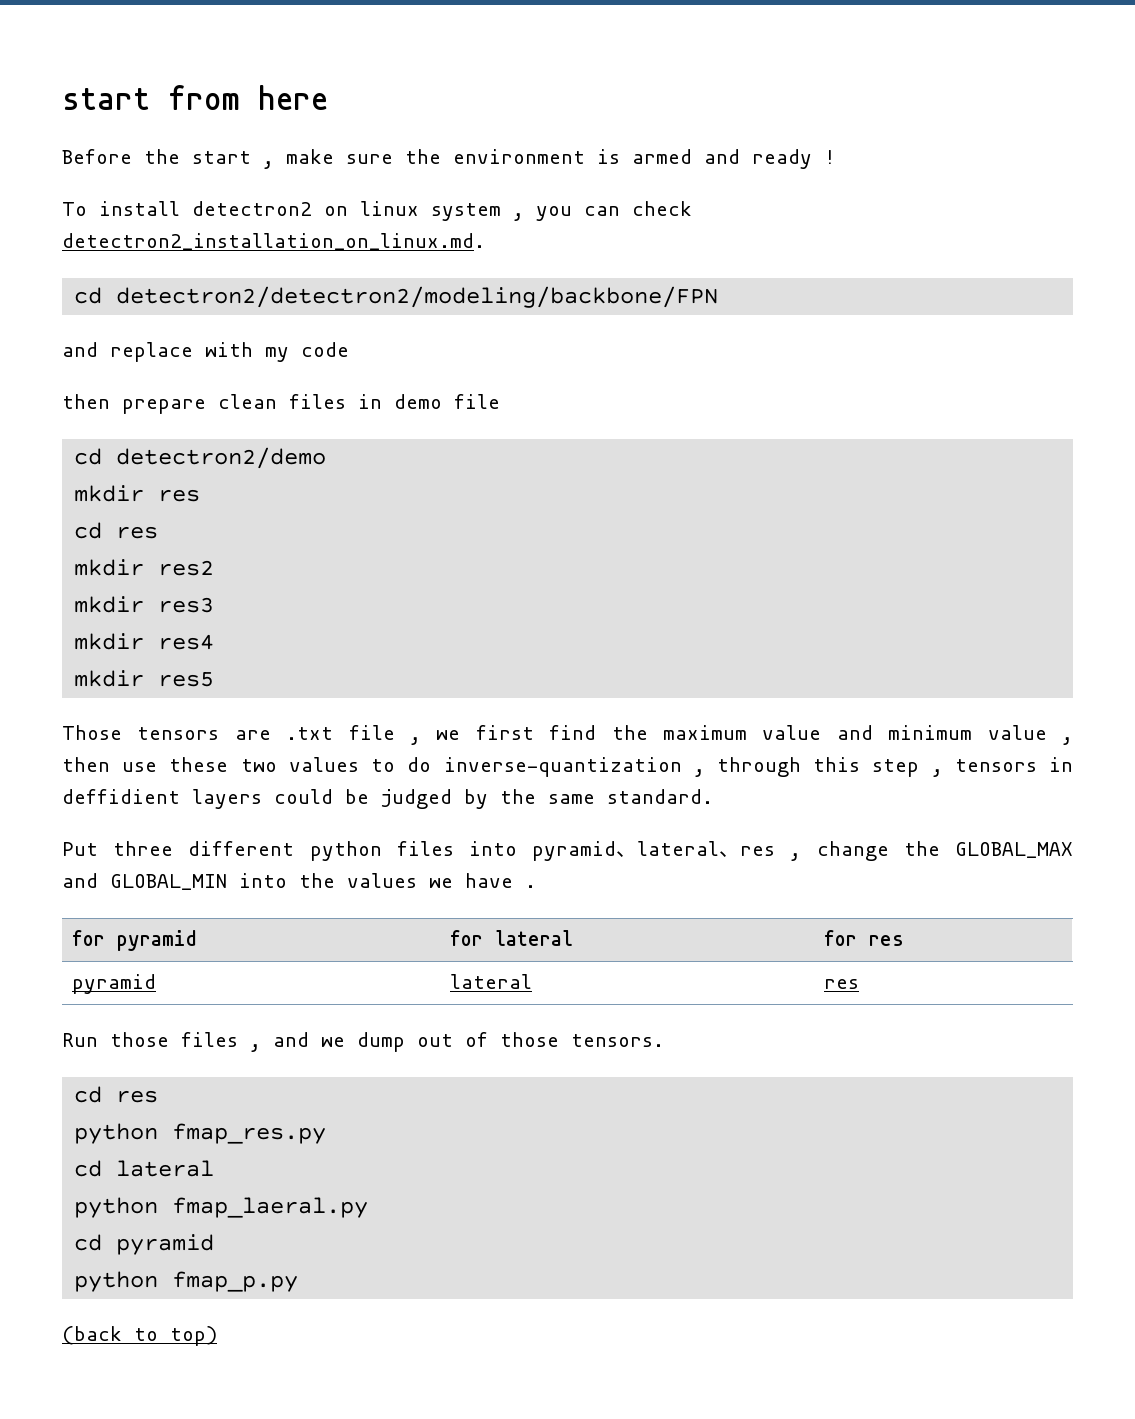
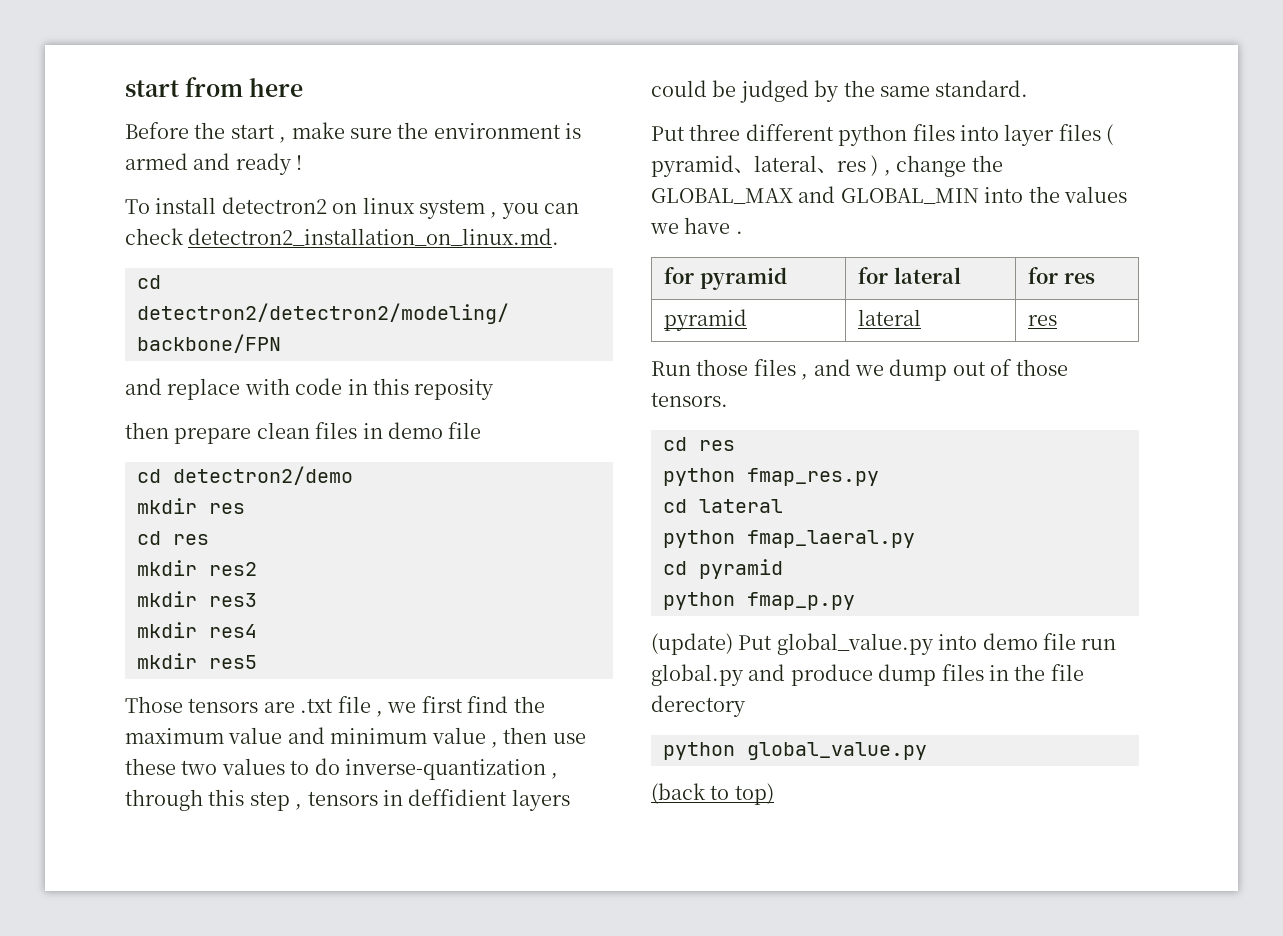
- and replace with my code
+ and replace with code in this reposity
- Put three different python files into pyramid、lateral、res , change the GLOBAL_MAX and GLOBAL_MIN into the values we have .
+ Put three different python files into layer files ( pyramid、lateral、res ) , change the GLOBAL_MAX and GLOBAL_MIN into the values we have .
+ (update) Put global_value.py into demo file run global.py and produce dump files in the file derectory
+ python global_value.py

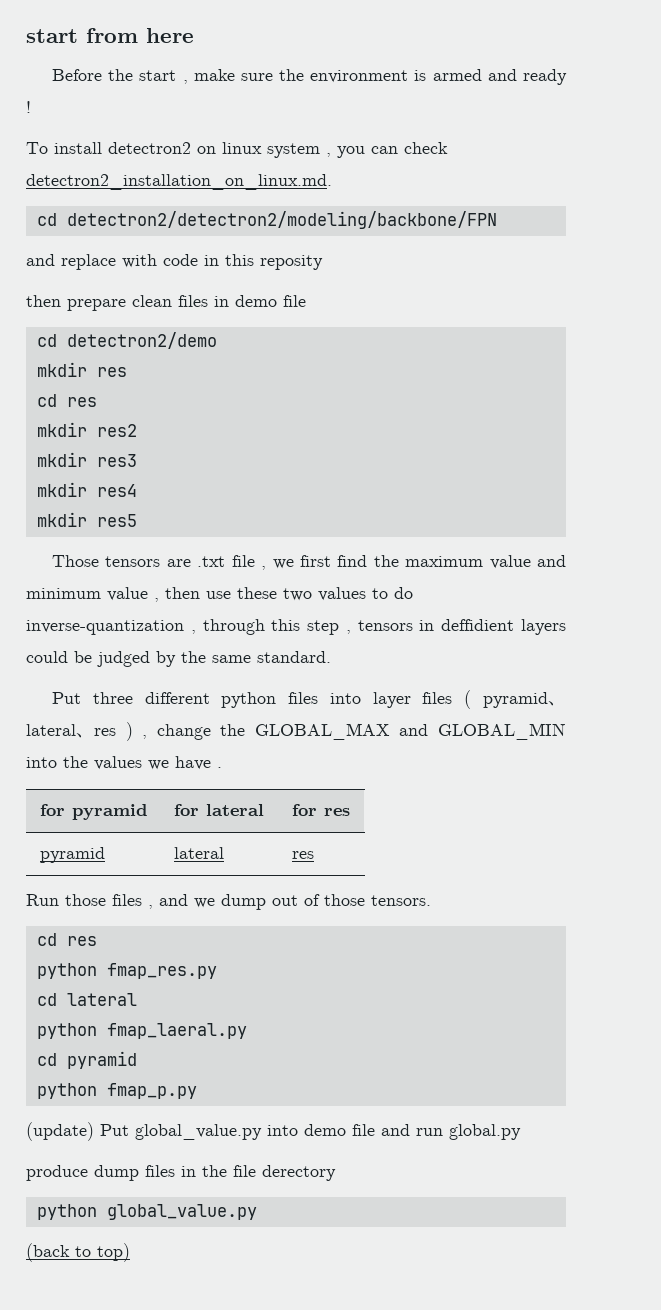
- (update) Put global_value.py into demo file run global.py and produce dump files in the file derectory
+ (update) Put global_value.py into demo file and run global.py
+ produce dump files in the file derectory

